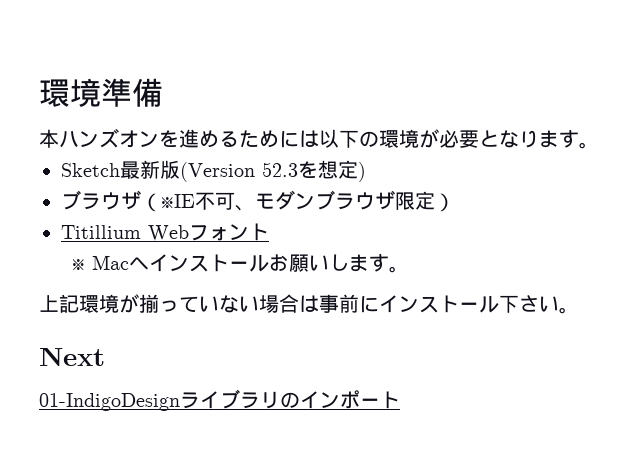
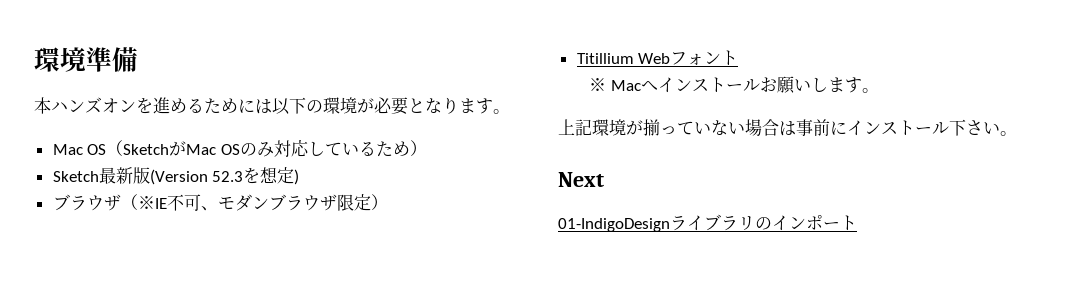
+ Mac OS（SketchがMac OSのみ対応しているため）

